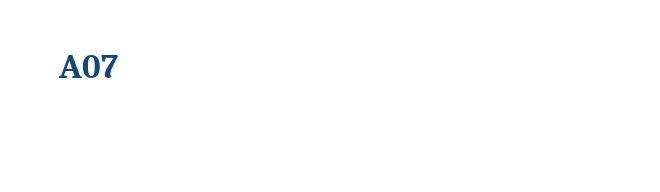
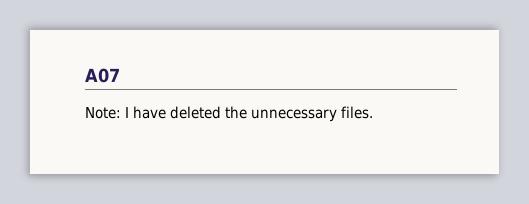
+ Note: I have deleted the unnecessary files.

